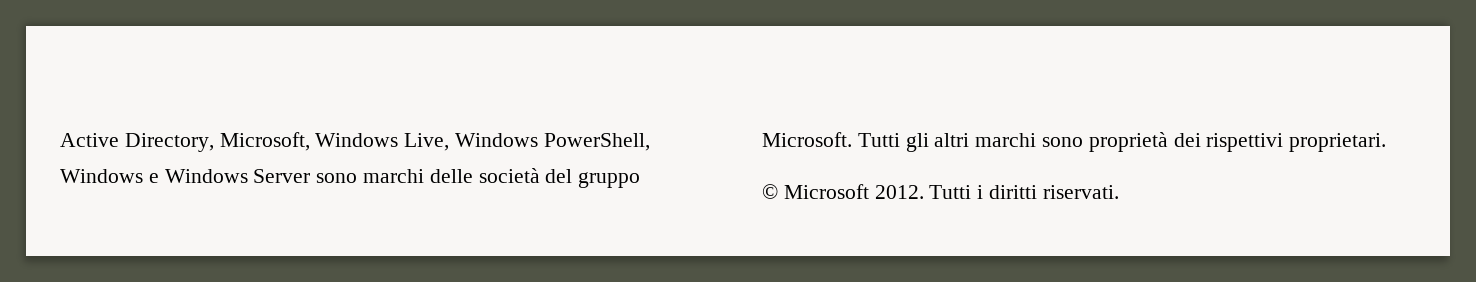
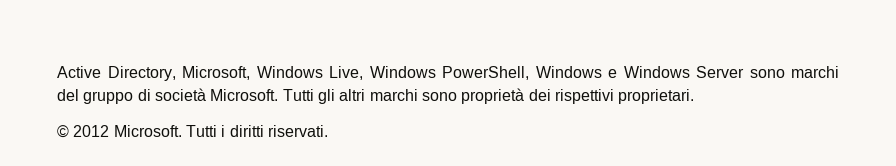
- Active Directory, Microsoft, Windows Live, Windows PowerShell, Windows e Windows Server sono marchi delle società del gruppo Microsoft.
+ Active Directory, Microsoft, Windows Live, Windows PowerShell, Windows e Windows Server sono marchi del gruppo di società Microsoft.
- © Microsoft 2012.
+ © 2012 Microsoft.

